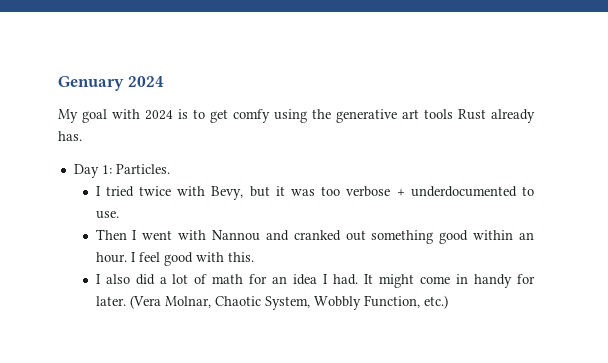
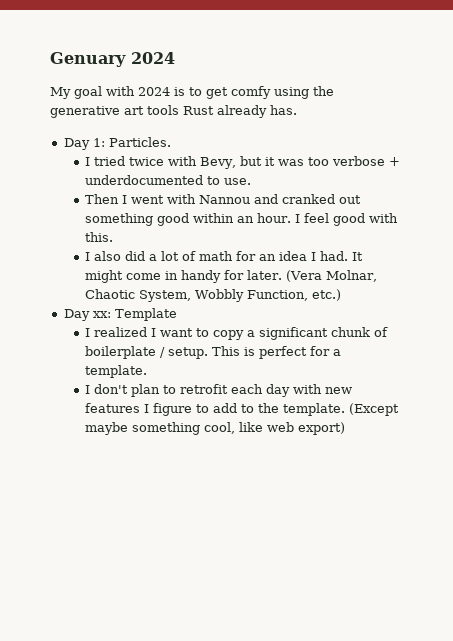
+ Day xx: Template
+ I realized I want to copy a significant chunk of boilerplate / setup. This is perfect for a template.
+ I don't plan to retrofit each day with new features I figure to add to the template. (Except maybe something cool, like web export)

